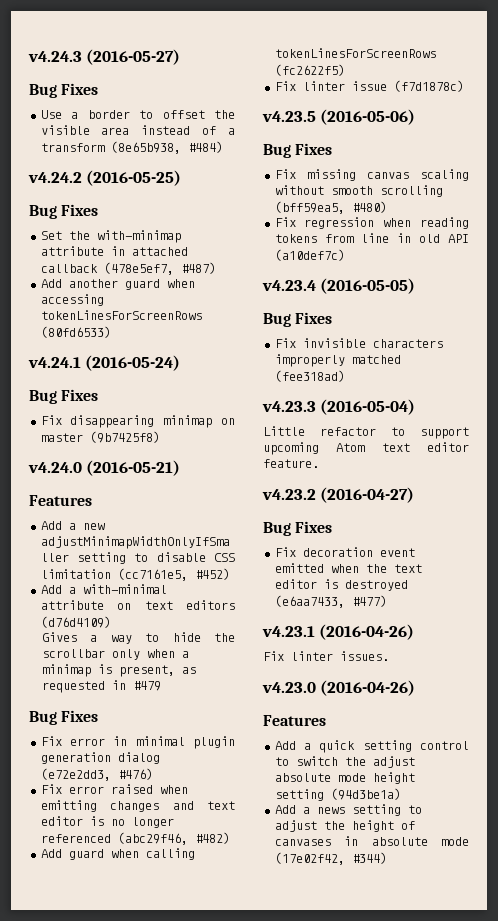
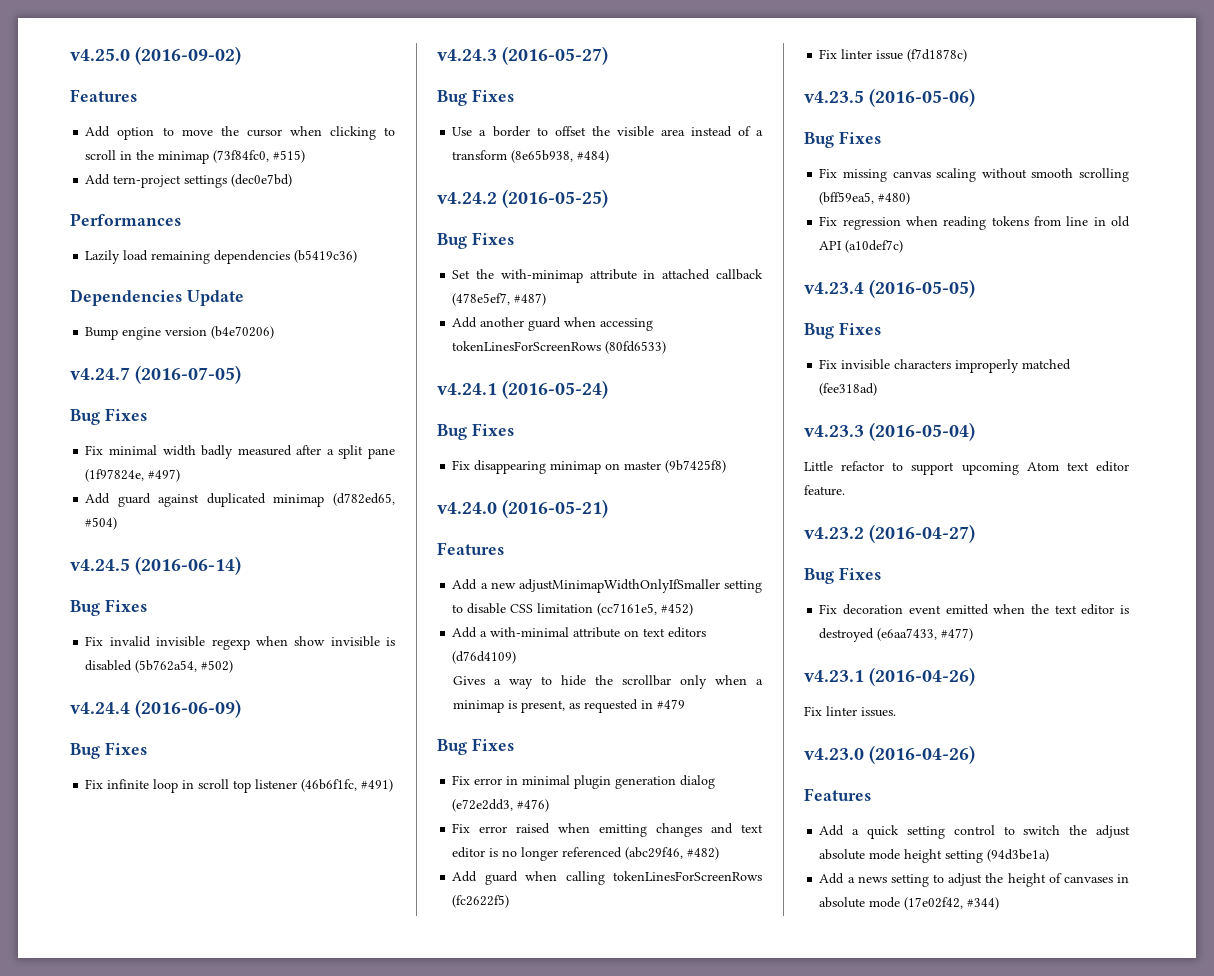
+ v4.25.0 (2016-09-02)
+ Features
+ Add option to move the cursor when clicking to scroll in the minimap (73f84fc0, #515)
+ Add tern-project settings (dec0e7bd)
+ Performances
+ Lazily load remaining dependencies (b5419c36)
+ Dependencies Update
+ Bump engine version (b4e70206)
+ v4.24.7 (2016-07-05)
+ Bug Fixes
+ Fix minimal width badly measured after a split pane (1f97824e, #497)
+ Add guard against duplicated minimap (d782ed65, #504)
+ v4.24.5 (2016-06-14)
+ Bug Fixes
+ Fix invalid invisible regexp when show invisible is disabled (5b762a54, #502)
+ v4.24.4 (2016-06-09)
+ Bug Fixes
+ Fix infinite loop in scroll top listener (46b6f1fc, #491)

